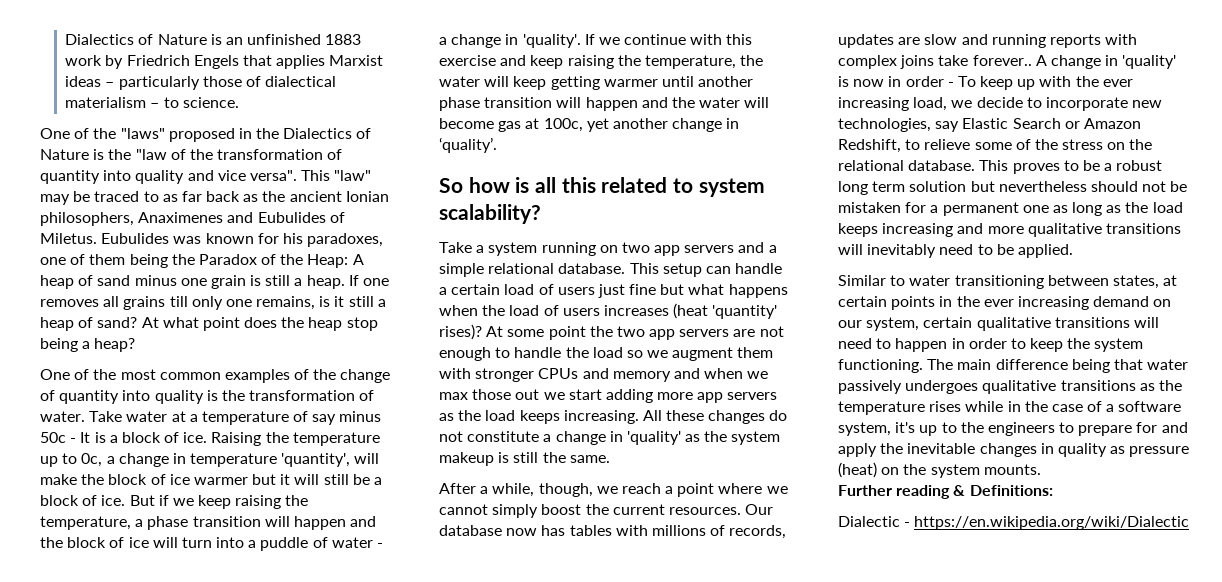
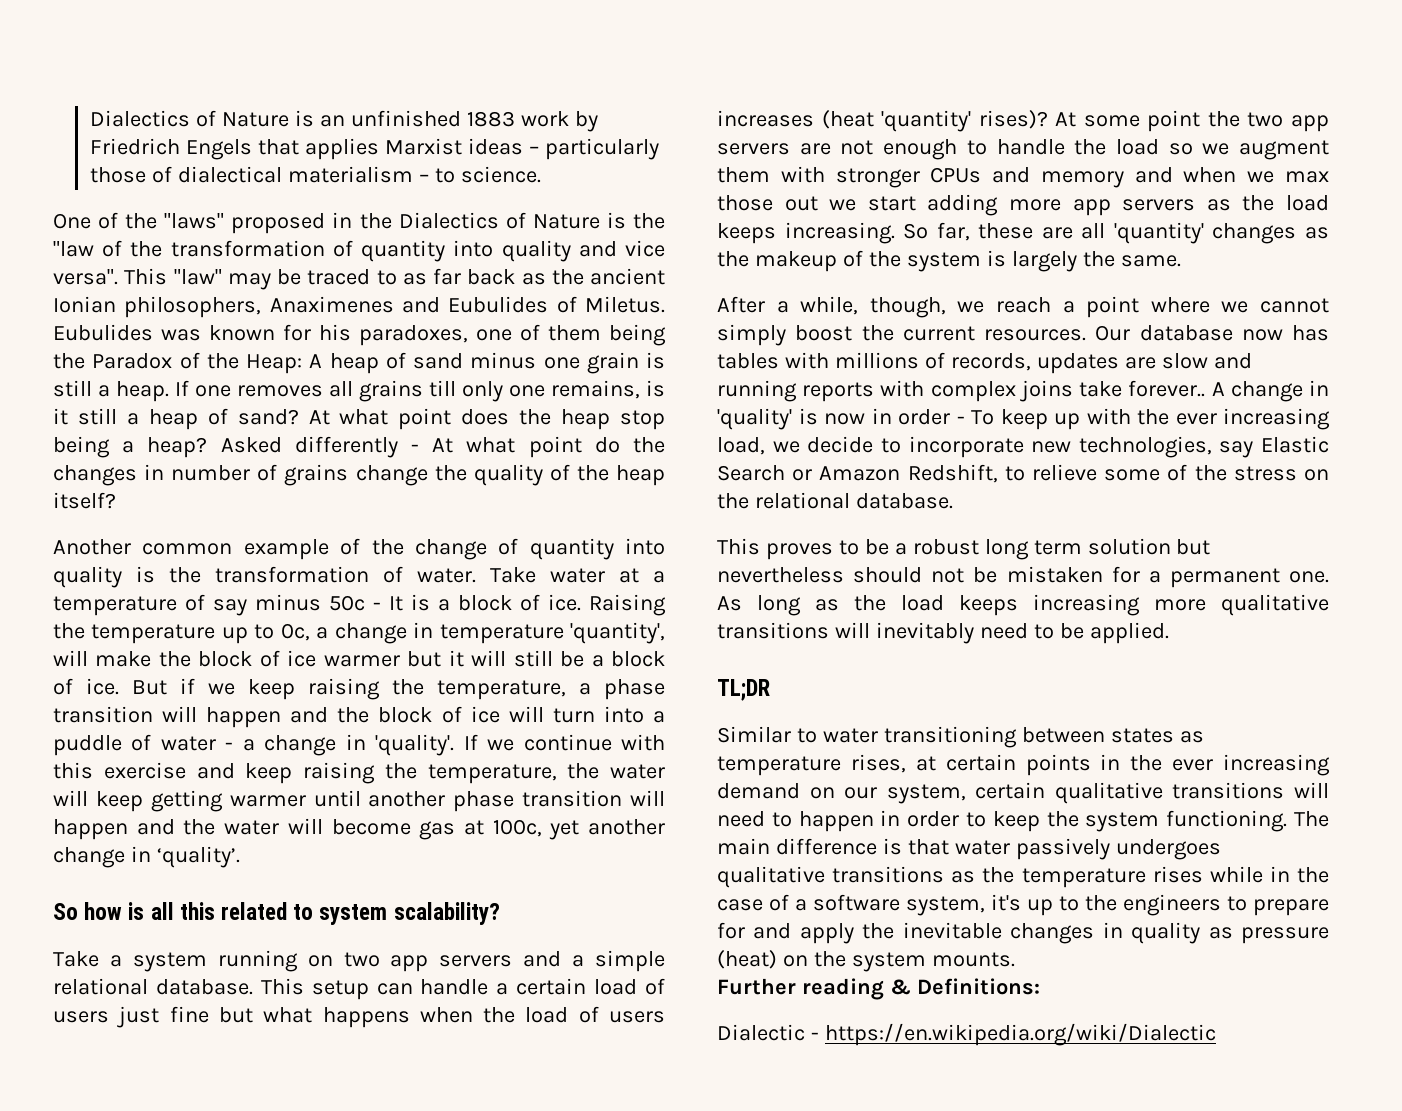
- At what point does the heap stop being a heap?
- One of the most common examples of the change of quantity into quality is the transformation of water.
+ At what point does the heap stop being a heap? Asked differently - At what point do the changes in number of grains change the quality of the heap itself?
+ Another common example of the change of quantity into quality is the transformation of water.
- All these changes do not constitute a change in 'quality' as the system makeup is still the same.
+ So far, these are all 'quantity' changes as the makeup of the system is largely the same.
- A change in 'quality' is now in order - To keep up with the ever increasing load, we decide to incorporate new technologies, say Elastic Search or Amazon Redshift, to relieve some of the stress on the relational database. This proves to be a robust long term solution but nevertheless should not be mistaken for a permanent one as long as the load keeps increasing and more qualitative transitions will inevitably need to be applied.
+ A change in 'quality' is now in order - To keep up with the ever increasing load, we decide to incorporate new technologies, say Elastic Search or Amazon Redshift, to relieve some of the stress on the relational database.
+ This proves to be a robust long term solution but nevertheless should not be mistaken for a permanent one. As long as the load keeps increasing more qualitative transitions will inevitably need to be applied.
+ TL;DR
- Similar to water transitioning between states, at certain points in the ever increasing demand on our system, certain qualitative transitions will need to happen in order to keep the system functioning.
+ Similar to water transitioning between states as temperature rises, at certain points in the ever increasing demand on our system, certain qualitative transitions will need to happen in order to keep the system functioning.
- The main difference being that water passively undergoes qualitative transitions as the temperature rises while in the case of a software system, it's up to the engineers to prepare for and apply the inevitable changes in quality as pressure (heat) on the system mounts.
+ The main difference is that water passively undergoes qualitative transitions as the temperature rises while in the case of a software system, it's up to the engineers to prepare for and apply the inevitable changes in quality as pressure (heat) on the system mounts.

